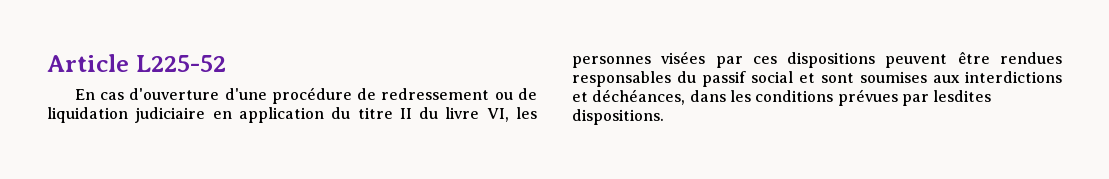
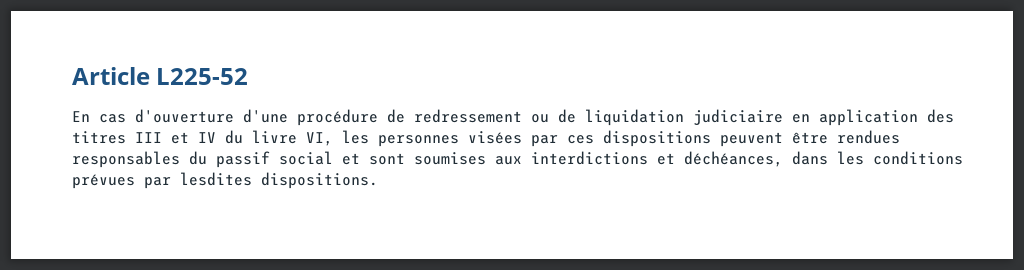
- En cas d'ouverture d'une procédure de redressement ou de liquidation judiciaire en application du titre II du livre VI, les personnes visées par ces dispositions peuvent être rendues responsables du passif social et sont soumises aux interdictions et déchéances, dans les conditions prévues par lesdites dispositions.
+ En cas d'ouverture d'une procédure de redressement ou de liquidation judiciaire en application des titres III et IV du livre VI, les personnes visées par ces dispositions peuvent être rendues responsables du passif social et sont soumises aux interdictions et déchéances, dans les conditions prévues par lesdites dispositions.

